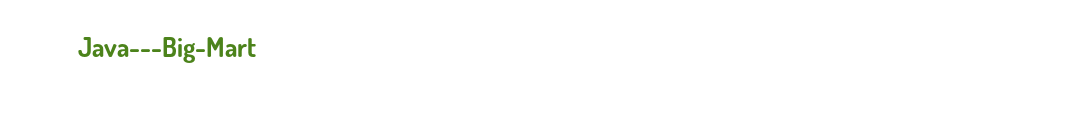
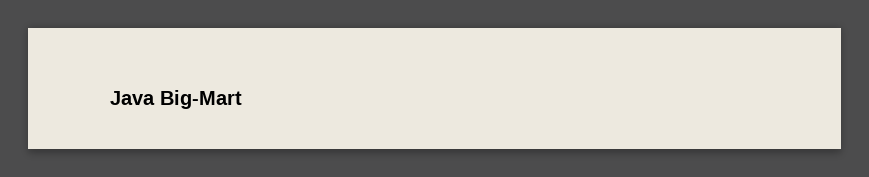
- Java---Big-Mart
+ Java Big-Mart

